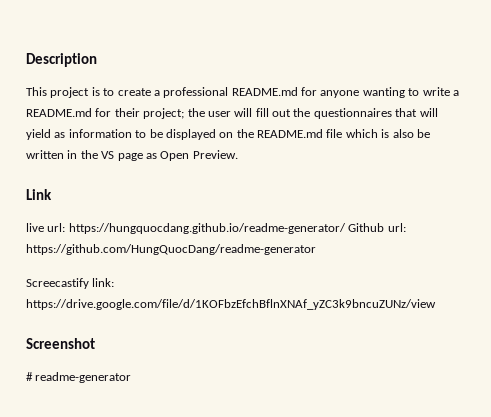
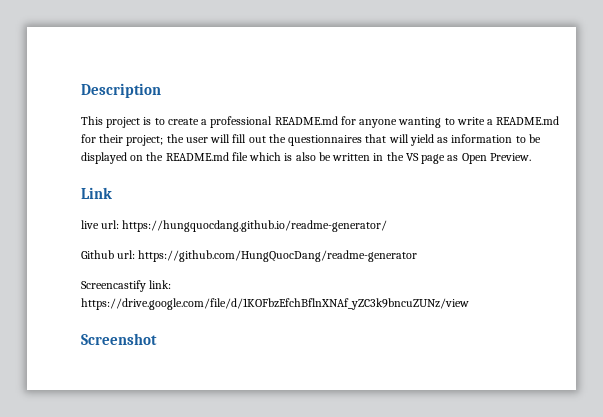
- live url: https://hungquocdang.github.io/readme-generator/ Github url: https://github.com/HungQuocDang/readme-generator
+ live url: https://hungquocdang.github.io/readme-generator/
+ Github url: https://github.com/HungQuocDang/readme-generator
- Screecastify link: https://drive.google.com/file/d/1KOFbzEfchBflnXNAf_yZC3k9bncuZUNz/view
+ Screencastify link: https://drive.google.com/file/d/1KOFbzEfchBflnXNAf_yZC3k9bncuZUNz/view
- # readme-generator

